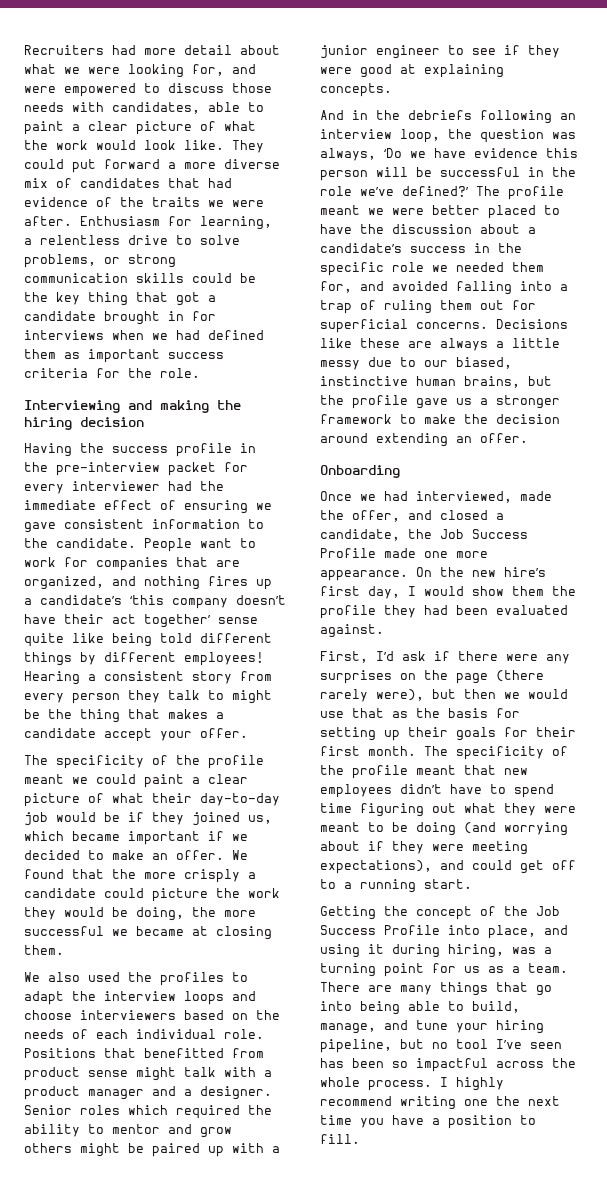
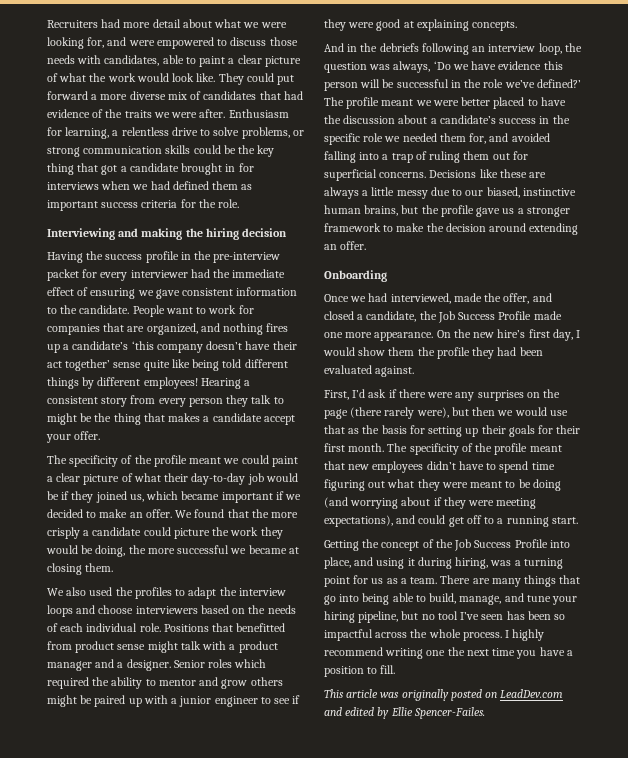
+ This article was originally posted on LeadDev.com and edited by Ellie Spencer-Failes.

